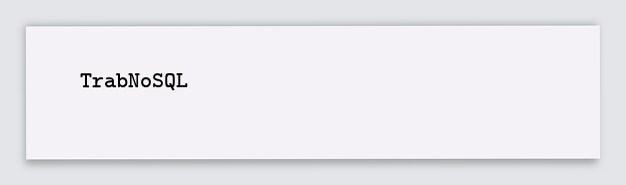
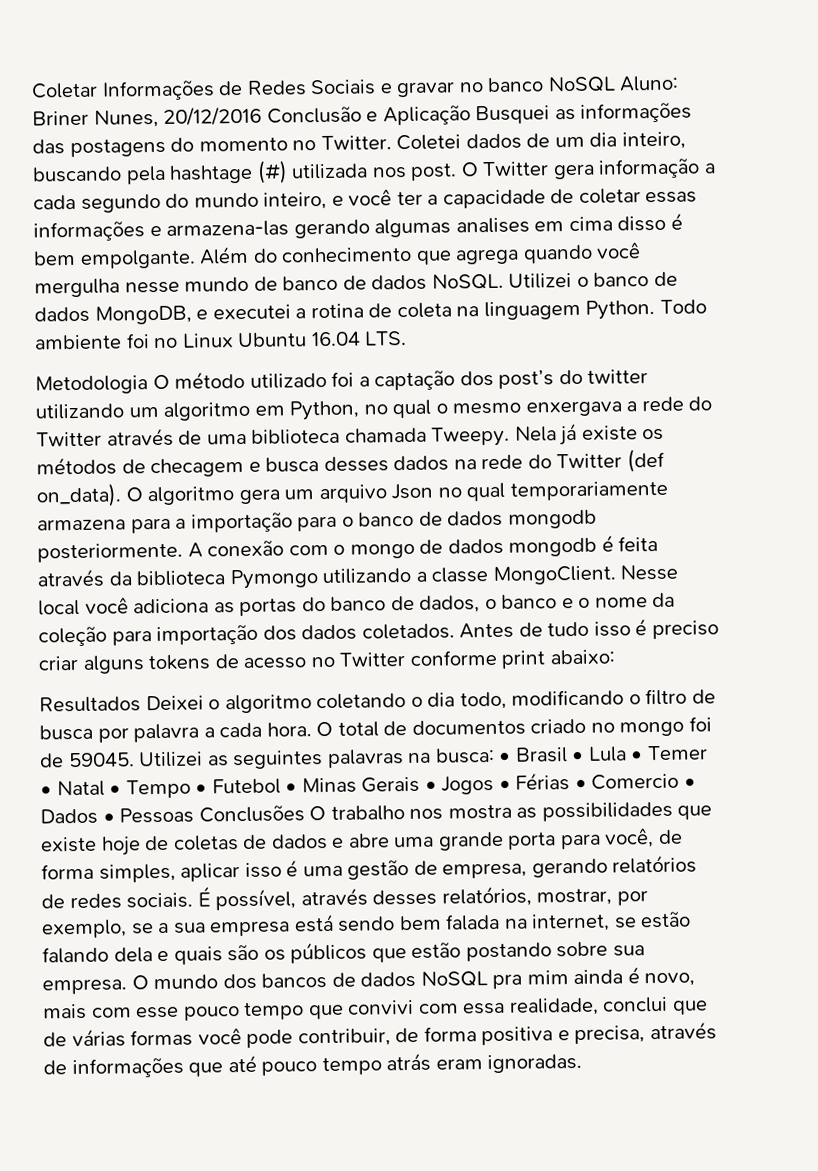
- TrabNoSQL
+ Coletar Informações de Redes Sociais e gravar no banco NoSQL Aluno: Briner Nunes, 20/12/2016 Conclusão e Aplicação Busquei as informações das postagens do momento no Twitter. Coletei dados de um dia inteiro, buscando pela hashtage (#) utilizada nos post. O Twitter gera informação a cada segundo do mundo inteiro, e você ter a capacidade de coletar essas informações e armazena-las gerando algumas analises em cima disso é bem empolgante. Além do conhecimento que agrega quando você mergulha nesse mundo de banco de dados NoSQL. Utilizei o banco de dados MongoDB, e executei a rotina de coleta na linguagem Python. Todo ambiente foi no Linux Ubuntu 16.04 LTS.
+ Metodologia O método utilizado foi a captação dos post’s do twitter utilizando um algoritmo em Python, no qual o mesmo enxergava a rede do Twitter através de uma biblioteca chamada Tweepy. Nela já existe os métodos de checagem e busca desses dados na rede do Twitter (def on_data). O algoritmo gera um arquivo Json no qual temporariamente armazena para a importação para o banco de dados mongodb posteriormente. A conexão com o mongo de dados mongodb é feita através da biblioteca Pymongo utilizando a classe MongoClient. Nesse local você adiciona as portas do banco de dados, o banco e o nome da coleção para importação dos dados coletados. Antes de tudo isso é preciso criar alguns tokens de acesso no Twitter conforme print abaixo:
+ Resultados Deixei o algoritmo coletando o dia todo, modificando o filtro de busca por palavra a cada hora. O total de documentos criado no mongo foi de 59045. Utilizei as seguintes palavras na busca: • Brasil • Lula • Temer • Natal • Tempo • Futebol • Minas Gerais • Jogos • Férias • Comercio • Dados • Pessoas Conclusões O trabalho nos mostra as possibilidades que existe hoje de coletas de dados e abre uma grande porta para você, de forma simples, aplicar isso é uma gestão de empresa, gerando relatórios de redes sociais. É possível, através desses relatórios, mostrar, por exemplo, se a sua empresa está sendo bem falada na internet, se estão falando dela e quais são os públicos que estão postando sobre sua empresa. O mundo dos bancos de dados NoSQL pra mim ainda é novo, mais com esse pouco tempo que convivi com essa realidade, conclui que de várias formas você pode contribuir, de forma positiva e precisa, através de informações que até pouco tempo atrás eram ignoradas.

